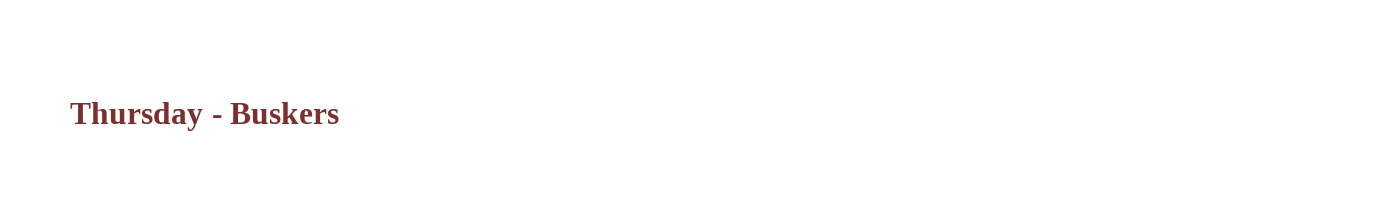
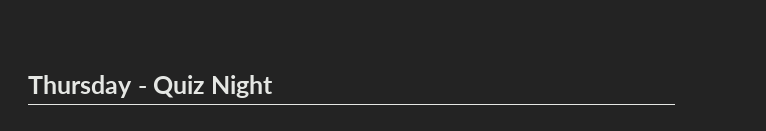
- Thursday - Buskers
+ Thursday - Quiz Night

